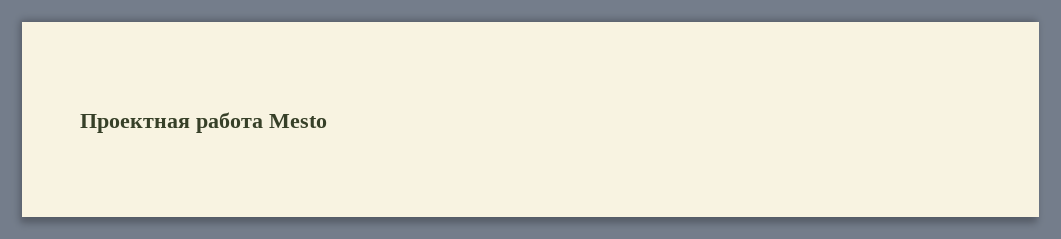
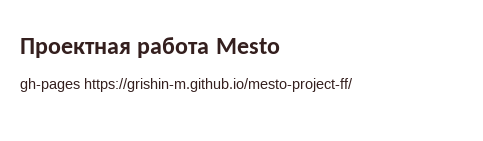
+ gh-pages https://grishin-m.github.io/mesto-project-ff/

